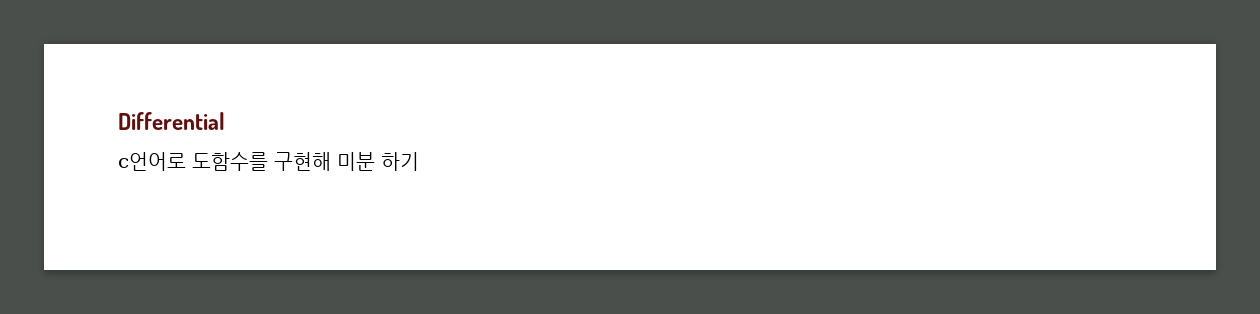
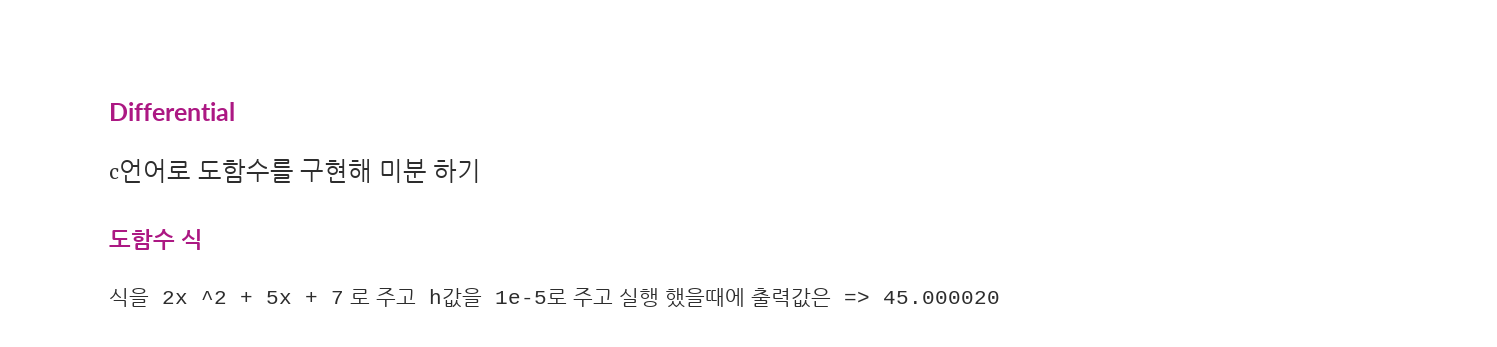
+ 도함수 식
+ 식을 2x ^2 + 5x + 7 로 주고 h값을 1e-5로 주고 실행 했을때에 출력값은 => 45.000020

